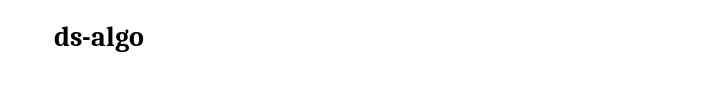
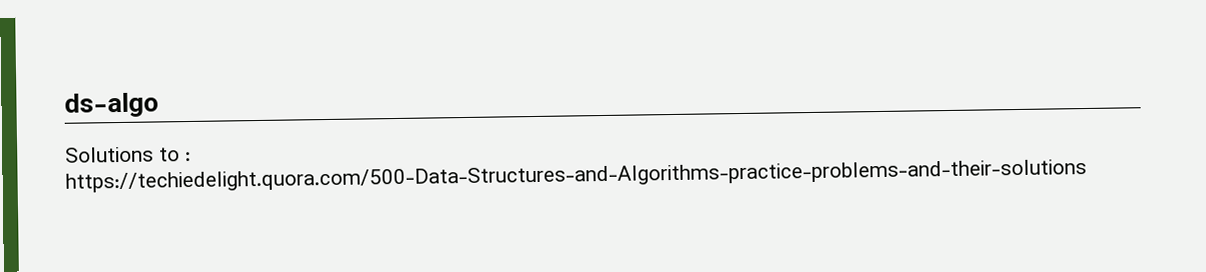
+ Solutions to : https://techiedelight.quora.com/500-Data-Structures-and-Algorithms-practice-problems-and-their-solutions

